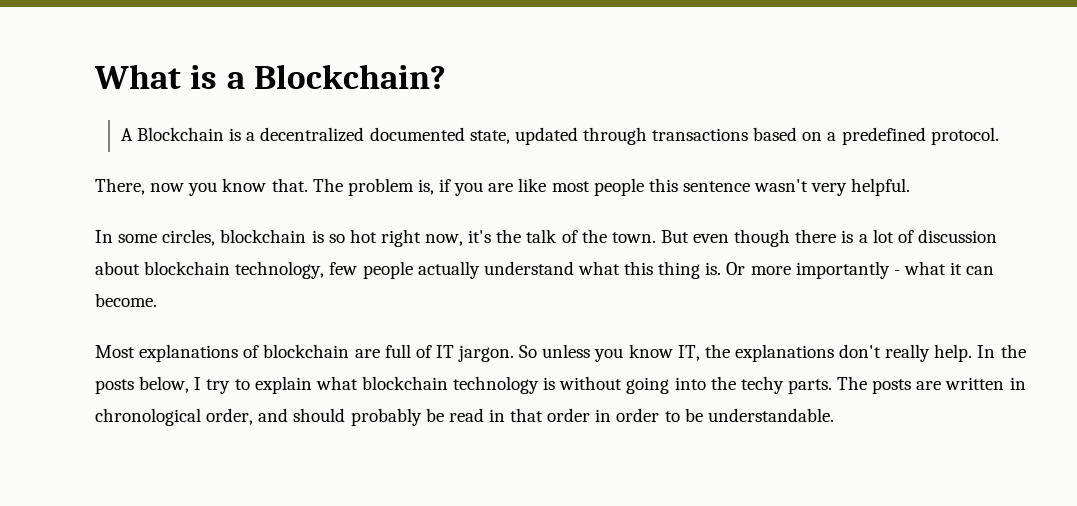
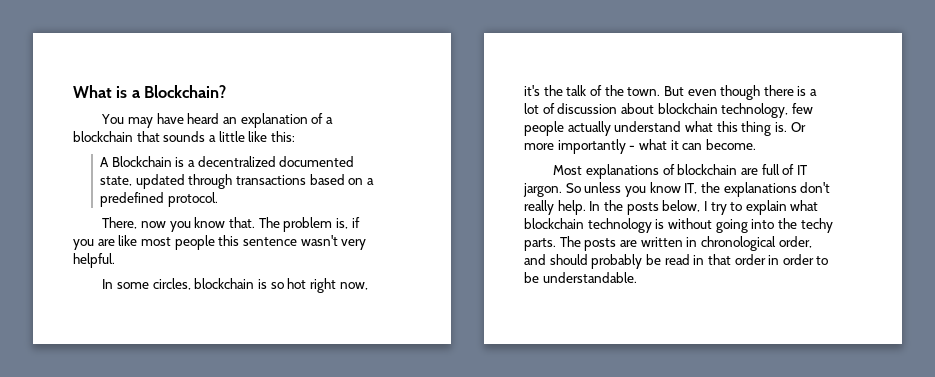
+ You may have heard an explanation of a blockchain that sounds a little like this:

